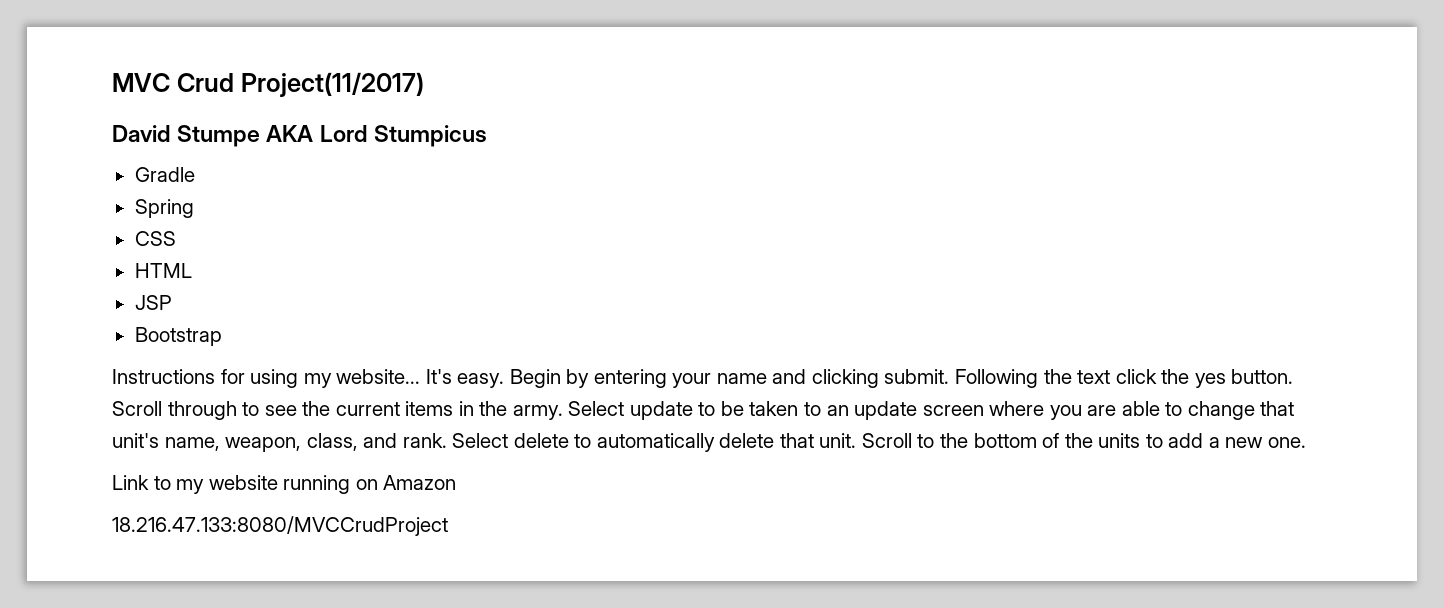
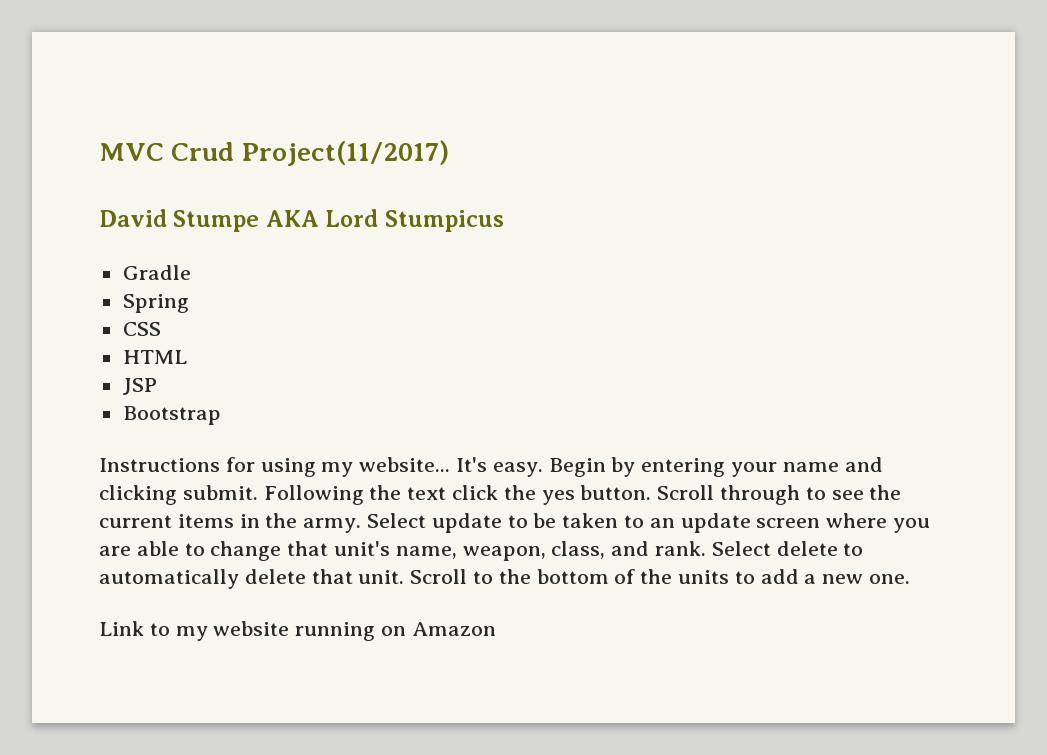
- 18.216.47.133:8080/MVCCrudProject

